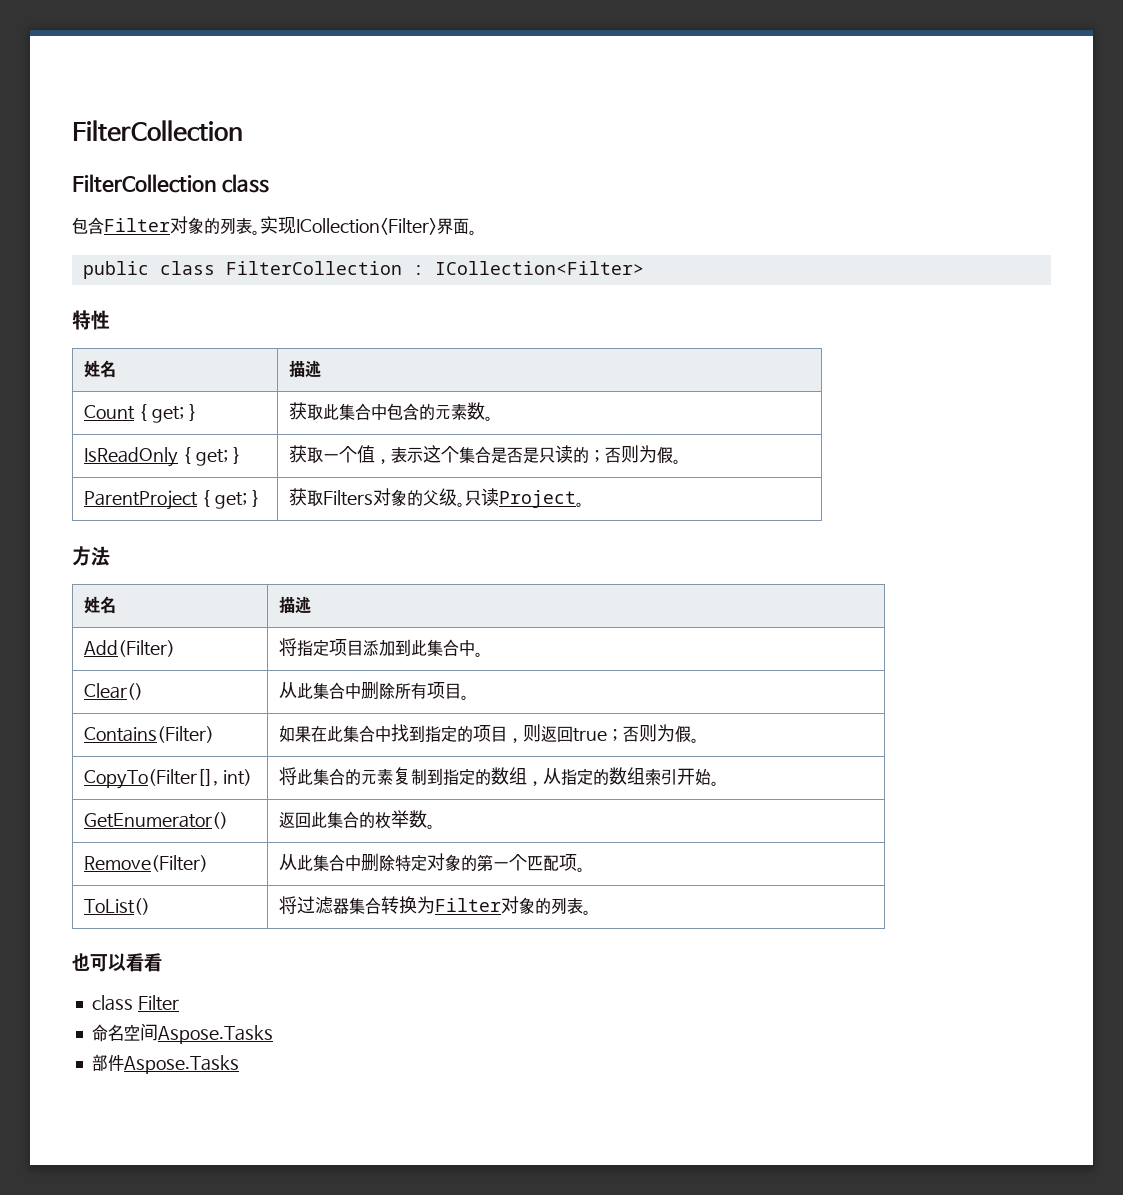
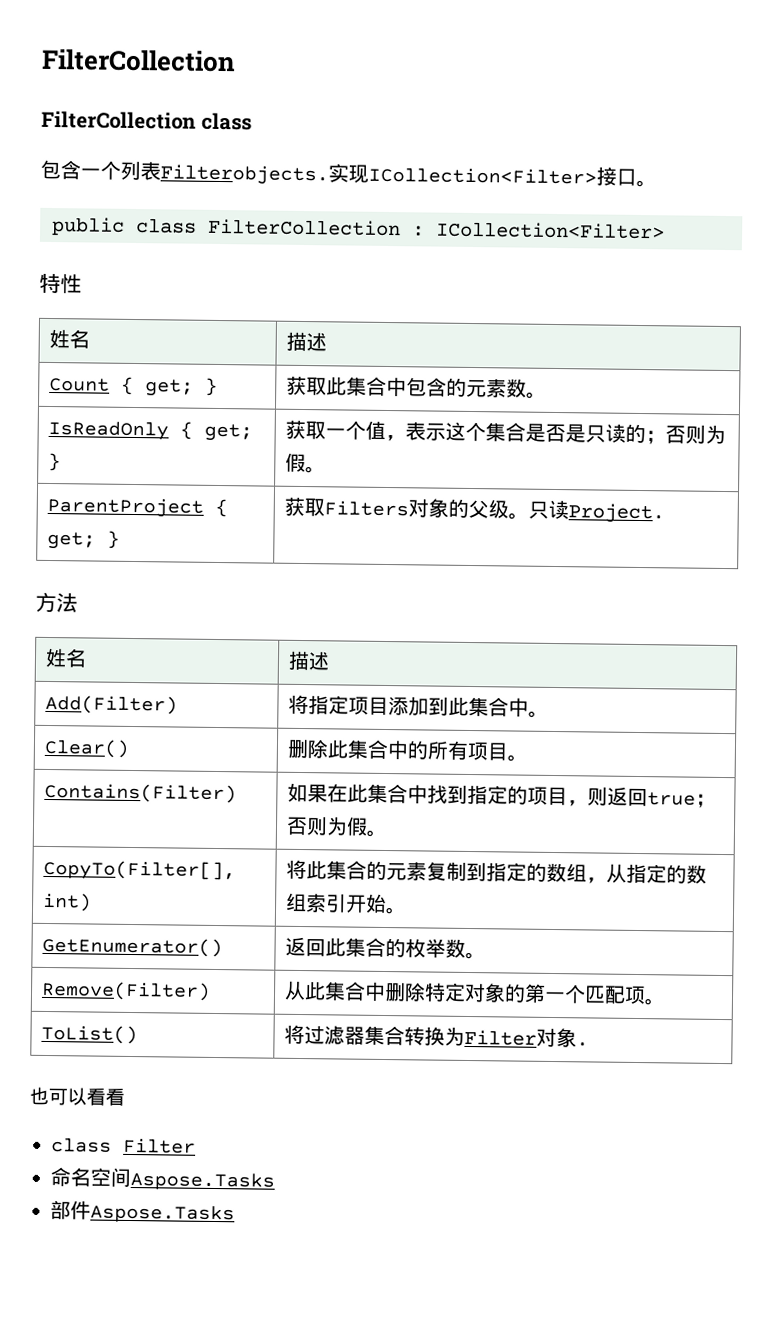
- 包含Filter对象的列表。
+ 包含一个列表Filterobjects.
- 实现ICollection<Filter>界面。
+ 实现ICollection<Filter>接口。
- ParentProject { get; } | 获取Filters对象的父级。只读Project。
+ ParentProject { get; } | 获取Filters对象的父级。只读Project.
- Clear() | 从此集合中删除所有项目。
+ Clear() | 删除此集合中的所有项目。
- ToList() | 将过滤器集合转换为Filter对象的列表。
+ ToList() | 将过滤器集合转换为Filter对象.

